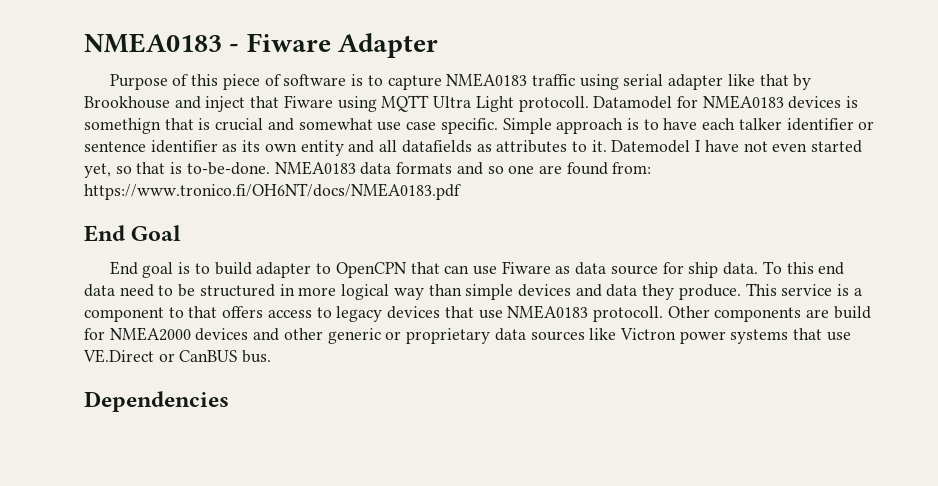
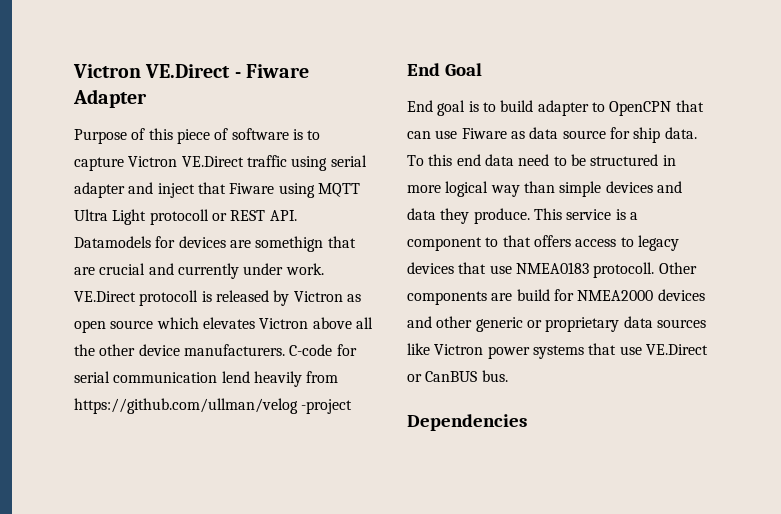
- NMEA0183 - Fiware Adapter
+ Victron VE.Direct - Fiware Adapter
- Purpose of this piece of software is to capture NMEA0183 traffic using serial adapter like that by Brookhouse and inject that Fiware using MQTT Ultra Light protocoll. Datamodel for NMEA0183 devices is somethign that is crucial and somewhat use case specific. Simple approach is to have each talker identifier or sentence identifier as its own entity and all datafields as attributes to it. Datemodel I have not even started yet, so that is to-be-done. NMEA0183 data formats and so one are found from: https://www.tronico.fi/OH6NT/docs/NMEA0183.pdf
+ Purpose of this piece of software is to capture Victron VE.Direct traffic using serial adapter and inject that Fiware using MQTT Ultra Light protocoll or REST API. Datamodels for devices are somethign that are crucial and currently under work. VE.Direct protocoll is released by Victron as open source which elevates Victron above all the other device manufacturers. C-code for serial communication lend heavily from https://github.com/ullman/velog -project

